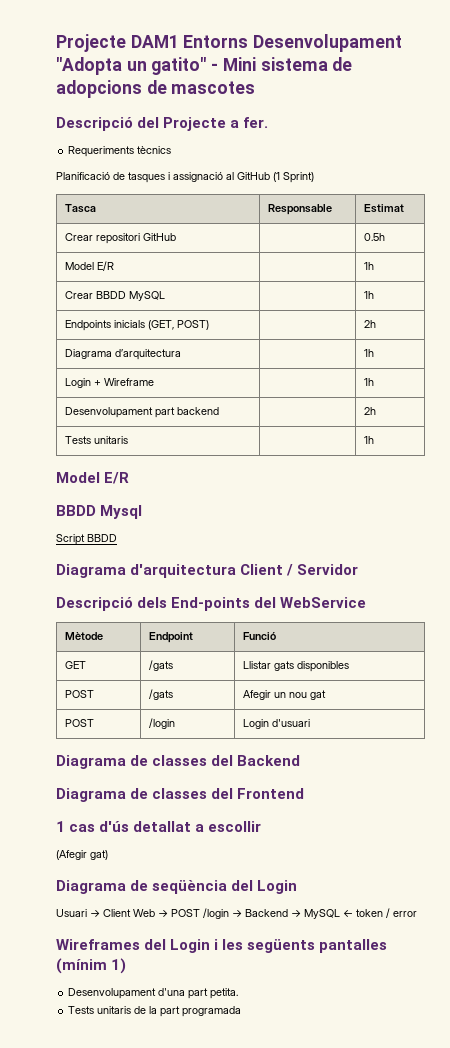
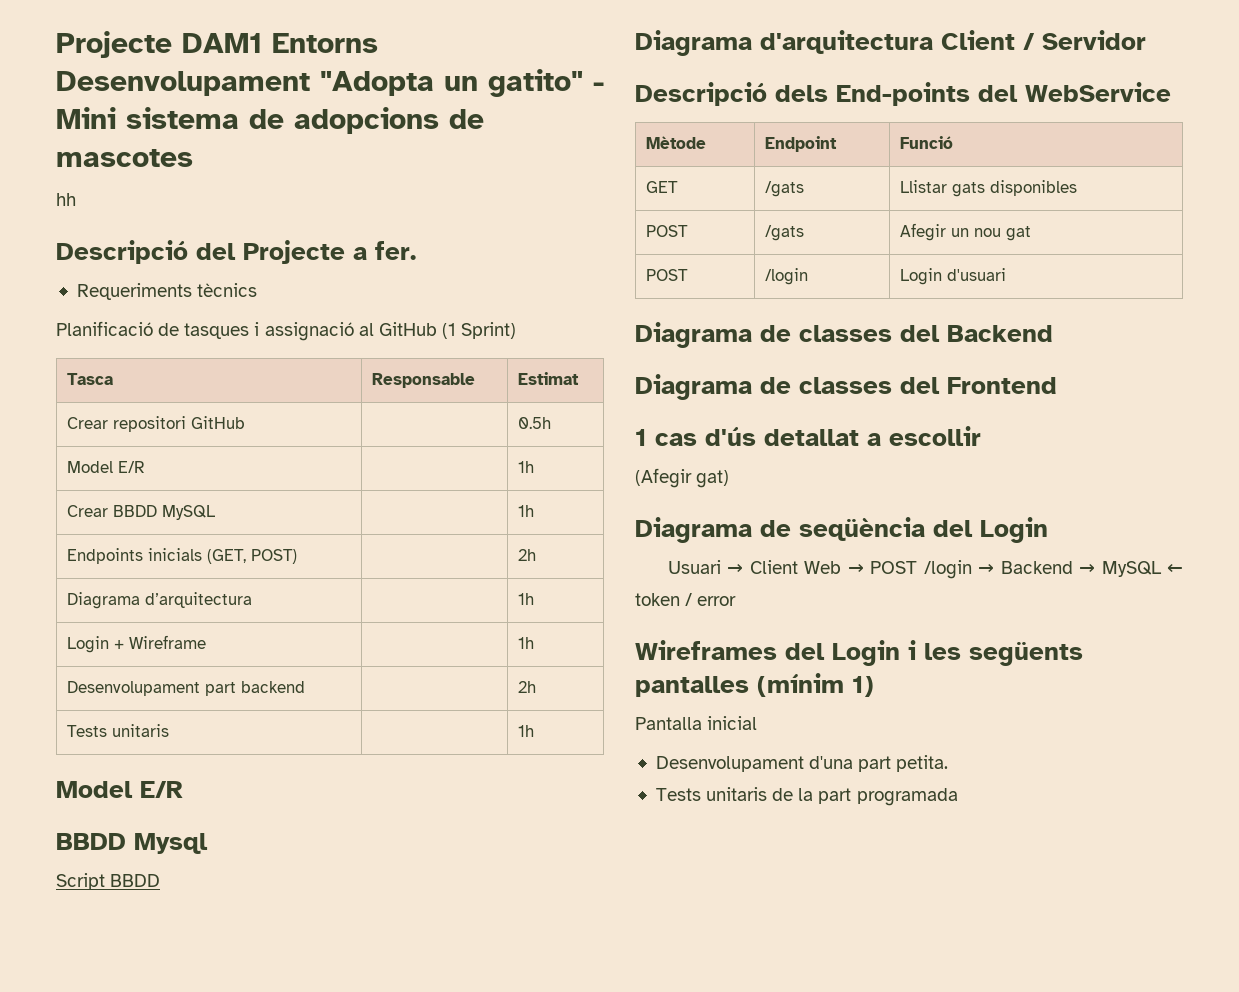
+ hh
+ Pantalla inicial

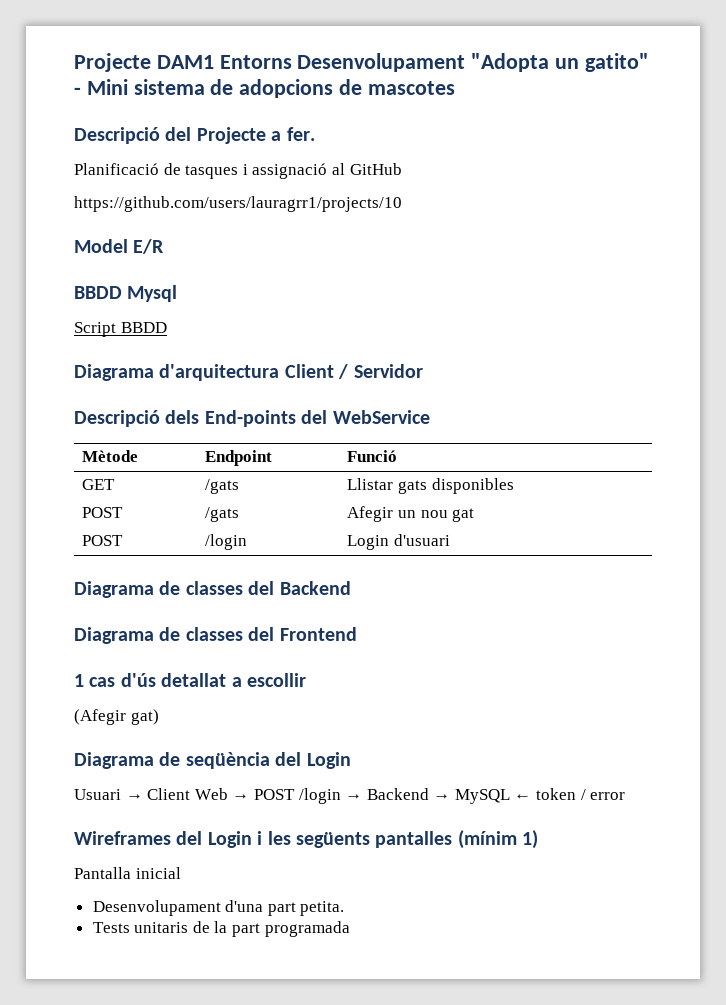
- hh
- Requeriments tècnics
- Planificació de tasques i assignació al GitHub (1 Sprint)
- Tasca | Responsable | Estimat
- Crear repositori GitHub | | 0.5h
- Model E/R | | 1h
- Crear BBDD MySQL | | 1h
- Endpoints inicials (GET, POST) | | 2h
- Diagrama d’arquitectura | | 1h
- Login + Wireframe | | 1h
- Desenvolupament part backend | | 2h
- Tests unitaris | | 1h
+ Planificació de tasques i assignació al GitHub
+ https://github.com/users/lauragrr1/projects/10

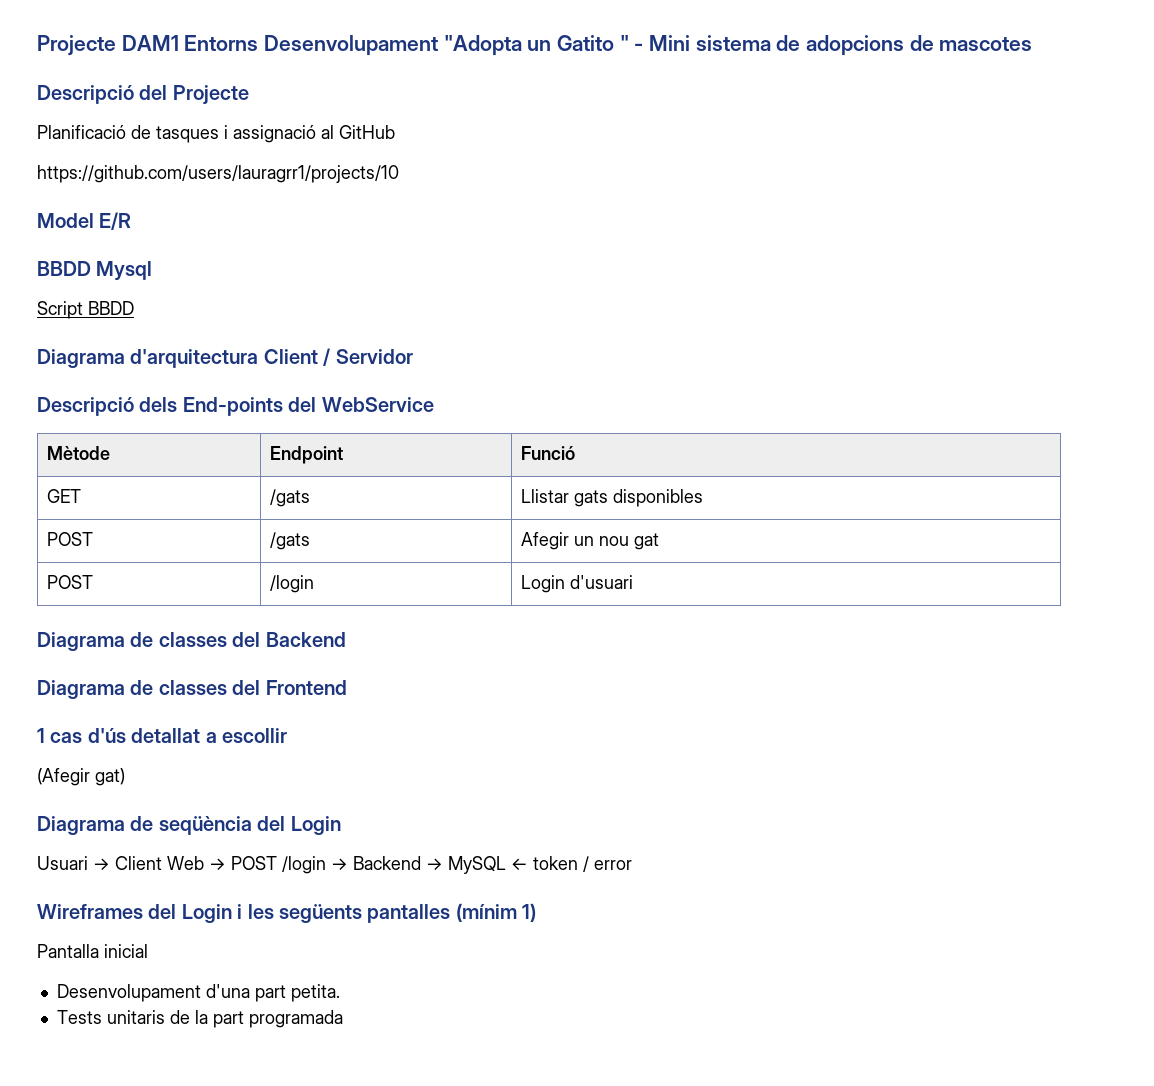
- Projecte DAM1 Entorns Desenvolupament "Adopta un gatito" - Mini sistema de adopcions de mascotes
+ Projecte DAM1 Entorns Desenvolupament "Adopta un Gatito " - Mini sistema de adopcions de mascotes
- Descripció del Projecte a fer.
+ Descripció del Projecte

